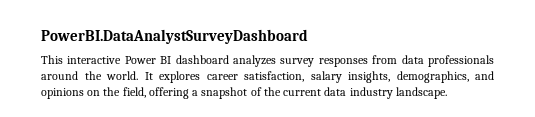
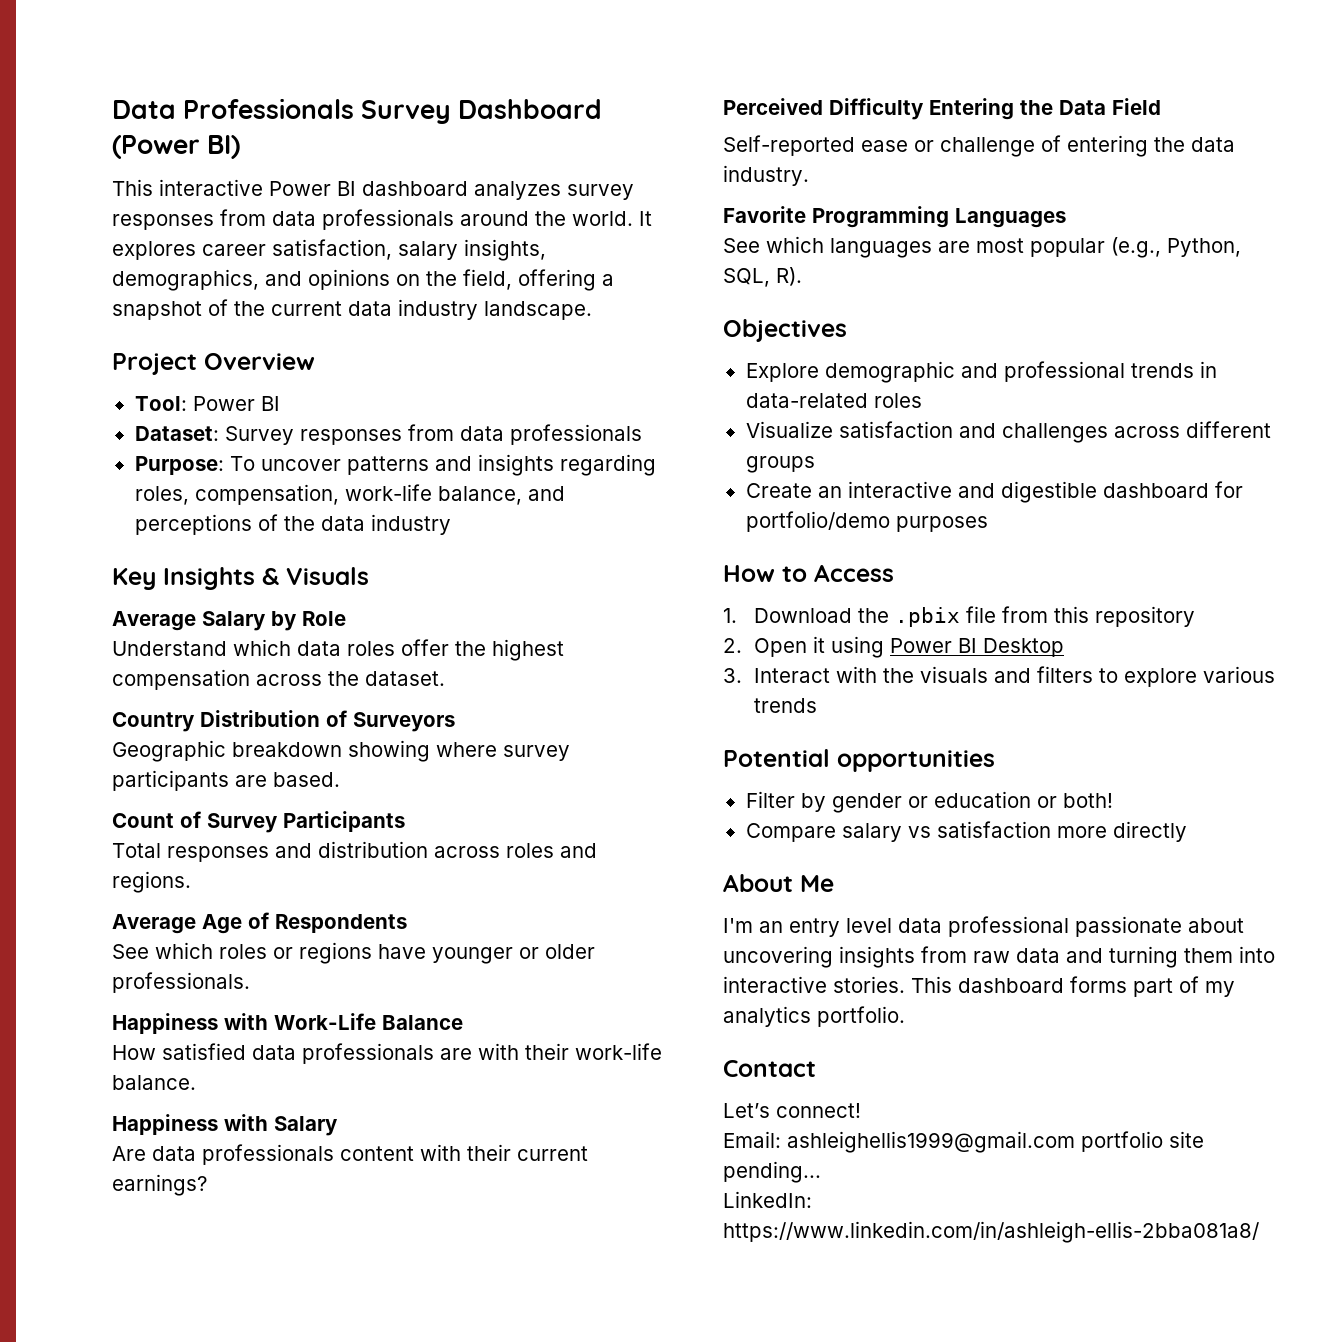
- PowerBI.DataAnalystSurveyDashboard
+ Data Professionals Survey Dashboard (Power BI)
+ Project Overview
+ Tool: Power BI
+ Dataset: Survey responses from data professionals
+ Purpose: To uncover patterns and insights regarding roles, compensation, work-life balance, and perceptions of the data industry
+ Key Insights & Visuals
+ Average Salary by Role
+ Understand which data roles offer the highest compensation across the dataset.
+ Country Distribution of Surveyors
+ Geographic breakdown showing where survey participants are based.
+ Count of Survey Participants
+ Total responses and distribution across roles and regions.
+ Average Age of Respondents
+ See which roles or regions have younger or older professionals.
+ Happiness with Work-Life Balance
+ How satisfied data professionals are with their work-life balance.
+ Happiness with Salary
+ Are data professionals content with their current earnings?
+ Perceived Difficulty Entering the Data Field
+ Self-reported ease or challenge of entering the data industry.
+ Favorite Programming Languages
+ See which languages are most popular (e.g., Python, SQL, R).
+ Objectives
+ Explore demographic and professional trends in data-related roles
+ Visualize satisfaction and challenges across different groups
+ Create an interactive and digestible dashboard for portfolio/demo purposes
+ How to Access
+ 1. Download the .pbix file from this repository
+ 2. Open it using Power BI Desktop
+ 3. Interact with the visuals and filters to explore various trends
+ Potential opportunities
+ Filter by gender or education or both!
+ Compare salary vs satisfaction more directly
+ About Me
+ I'm an entry level data professional passionate about uncovering insights from raw data and turning them into interactive stories. This dashboard forms part of my analytics portfolio.
+ Contact
+ Let’s connect!
+ Email: ashleighellis1999@gmail.com portfolio site pending...
+ LinkedIn: https://www.linkedin.com/in/ashleigh-ellis-2bba081a8/

